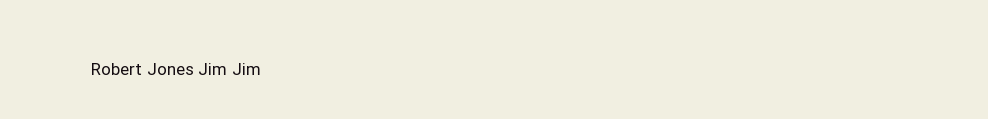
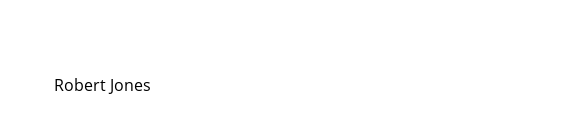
- Robert Jones Jim Jim
+ Robert Jones

